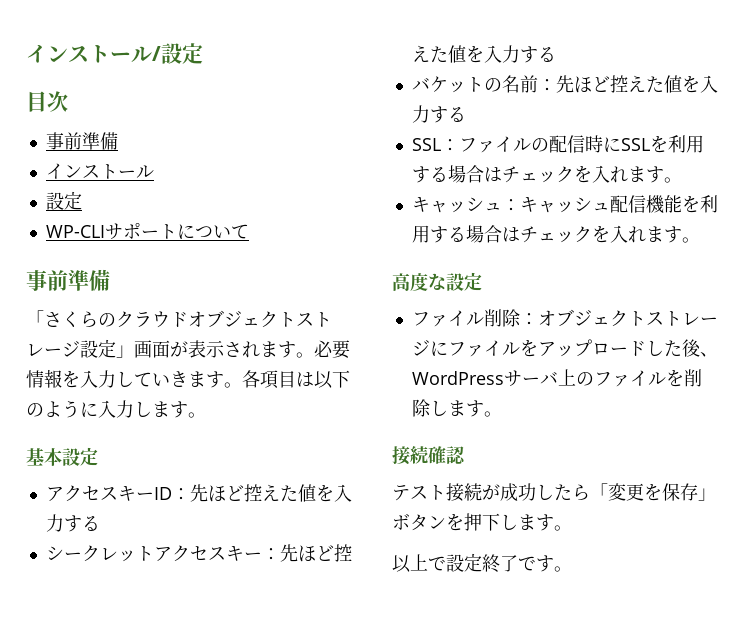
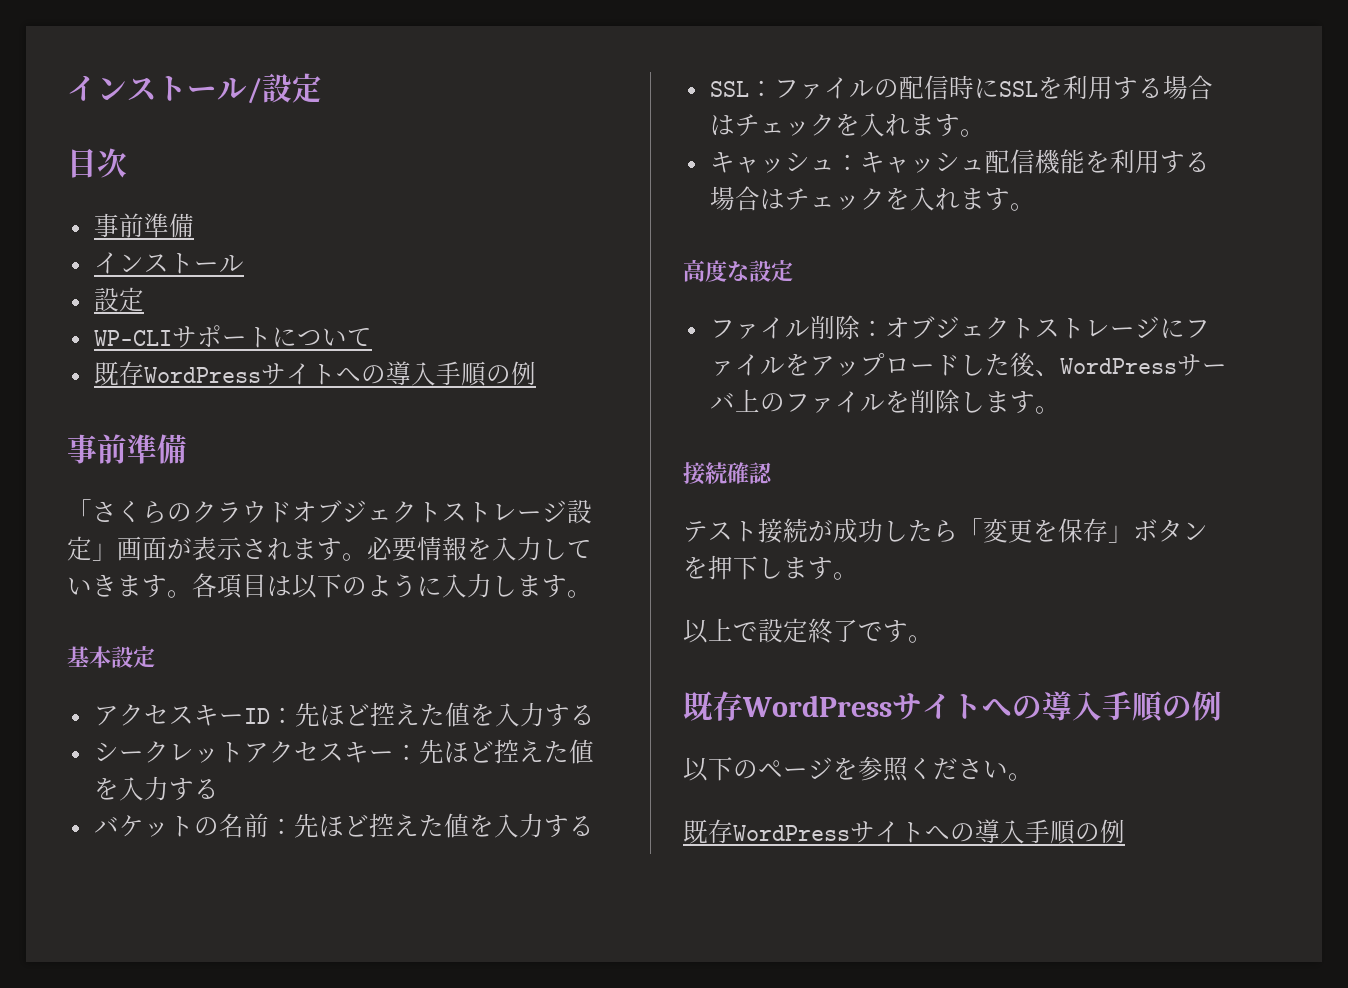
  WP-CLIサポートについて
+ 既存WordPressサイトへの導入手順の例
  以上で設定終了です。
+ 既存WordPressサイトへの導入手順の例
+ 以下のページを参照ください。
+ 既存WordPressサイトへの導入手順の例

